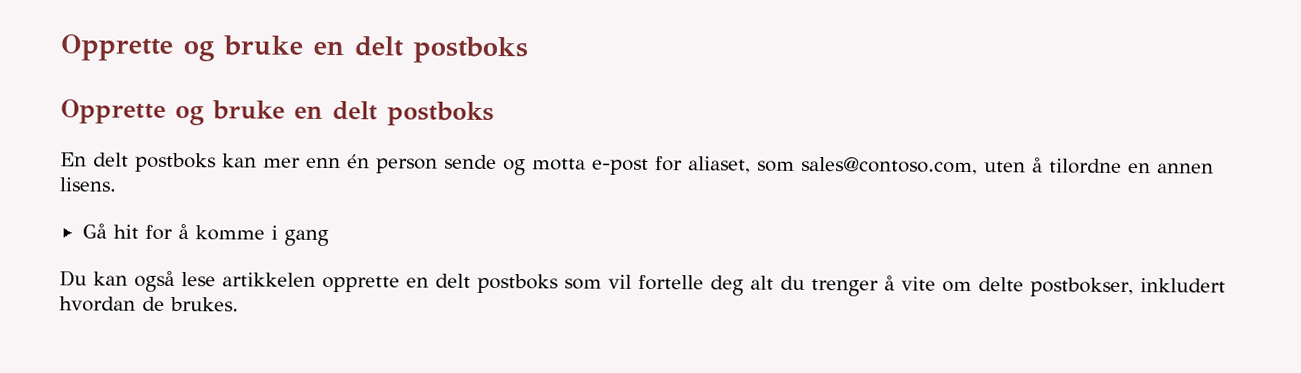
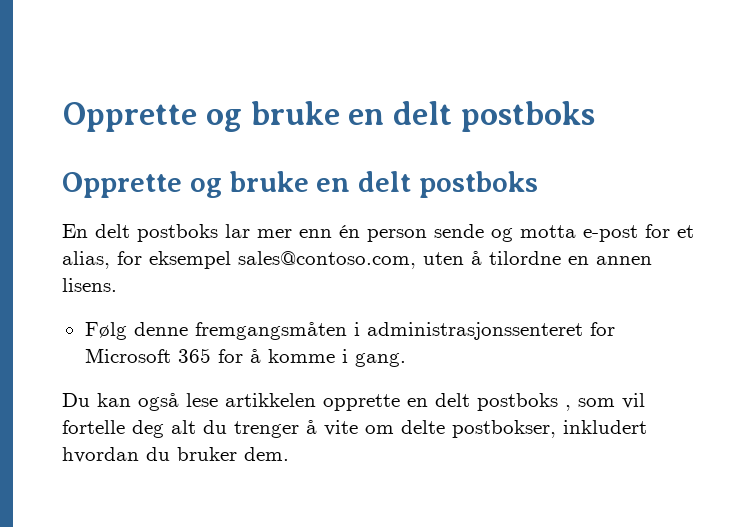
- En delt postboks kan mer enn én person sende og motta e-post for aliaset, som sales@contoso.com, uten å tilordne en annen lisens.
+ En delt postboks lar mer enn én person sende og motta e-post for et alias, for eksempel sales@contoso.com, uten å tilordne en annen lisens.
- Gå hit for å komme i gang
+ Følg denne fremgangsmåten i administrasjonssenteret for Microsoft 365 for å komme i gang.
- Du kan også lese artikkelen opprette en delt postboks som vil fortelle deg alt du trenger å vite om delte postbokser, inkludert hvordan de brukes.
+ Du kan også lese artikkelen opprette en delt postboks , som vil fortelle deg alt du trenger å vite om delte postbokser, inkludert hvordan du bruker dem.

